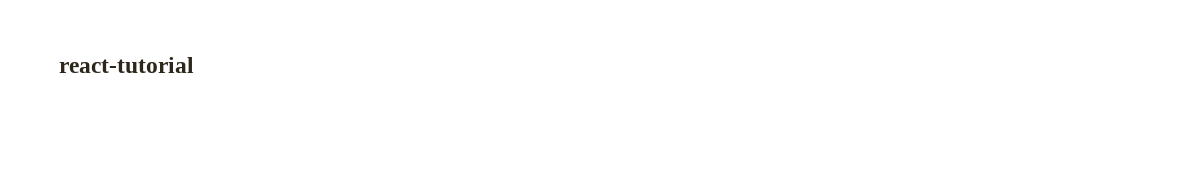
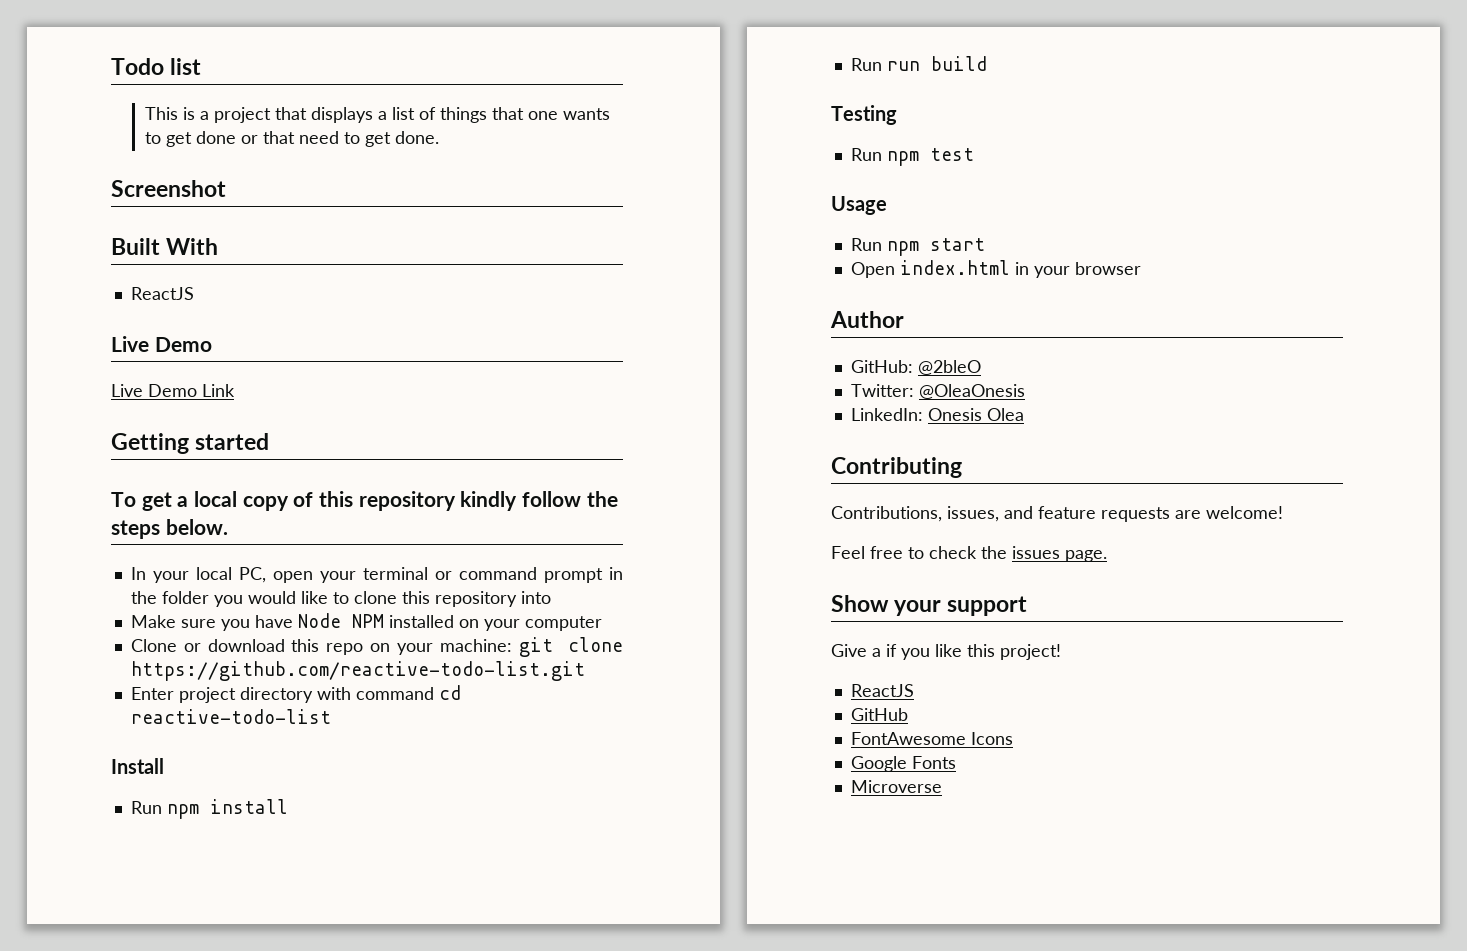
- react-tutorial
+ Todo list
+ This is a project that displays a list of things that one wants to get done or that need to get done.
+ Screenshot
+ Built With
+ ReactJS
+ Live Demo
+ Live Demo Link
+ Getting started
+ To get a local copy of this repository kindly follow the steps below.
+ In your local PC, open your terminal or command prompt in the folder you would like to clone this repository into
+ Make sure you have Node NPM installed on your computer
+ Clone or download this repo on your machine: git clone https://github.com/reactive-todo-list.git
+ Enter project directory with command cd reactive-todo-list
+ Install
+ Run npm install
+ Run run build
+ Testing
+ Run npm test
+ Usage
+ Run npm start
+ Open index.html in your browser
+ Author
+ GitHub: @2bleO
+ Twitter: @OleaOnesis
+ LinkedIn: Onesis Olea
+ Contributing
+ Contributions, issues, and feature requests are welcome!
+ Feel free to check the issues page.
+ Show your support
+ Give a if you like this project!
+ ReactJS
+ GitHub
+ FontAwesome Icons
+ Google Fonts
+ Microverse

